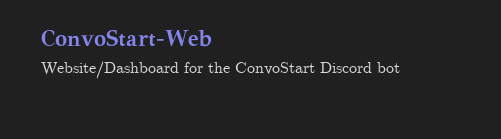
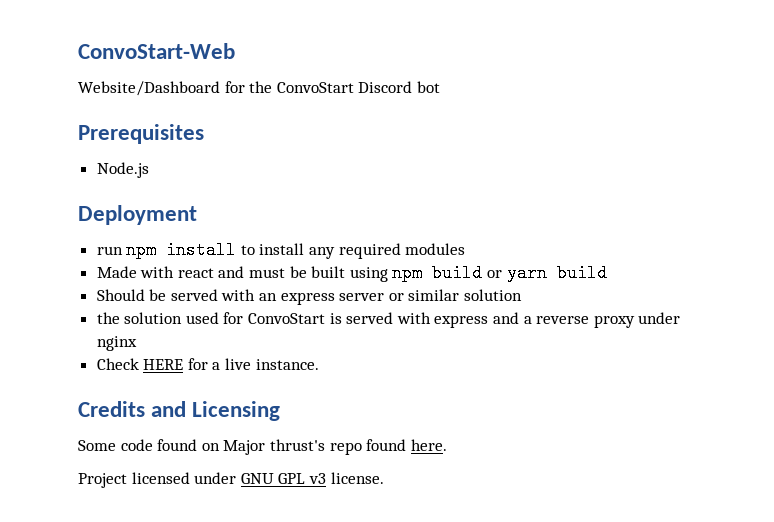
+ Prerequisites
+ Node.js
+ Deployment
+ run npm install to install any required modules
+ Made with react and must be built using npm build or yarn build
+ Should be served with an express server or similar solution
+ the solution used for ConvoStart is served with express and a reverse proxy under nginx
+ Check HERE for a live instance.
+ Credits and Licensing
+ Some code found on Major thrust's repo found here.
+ Project licensed under GNU GPL v3 license.

